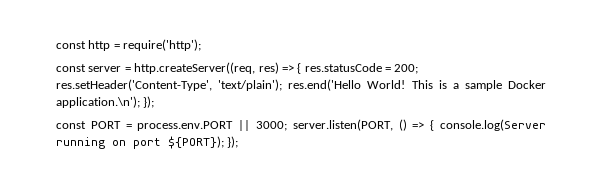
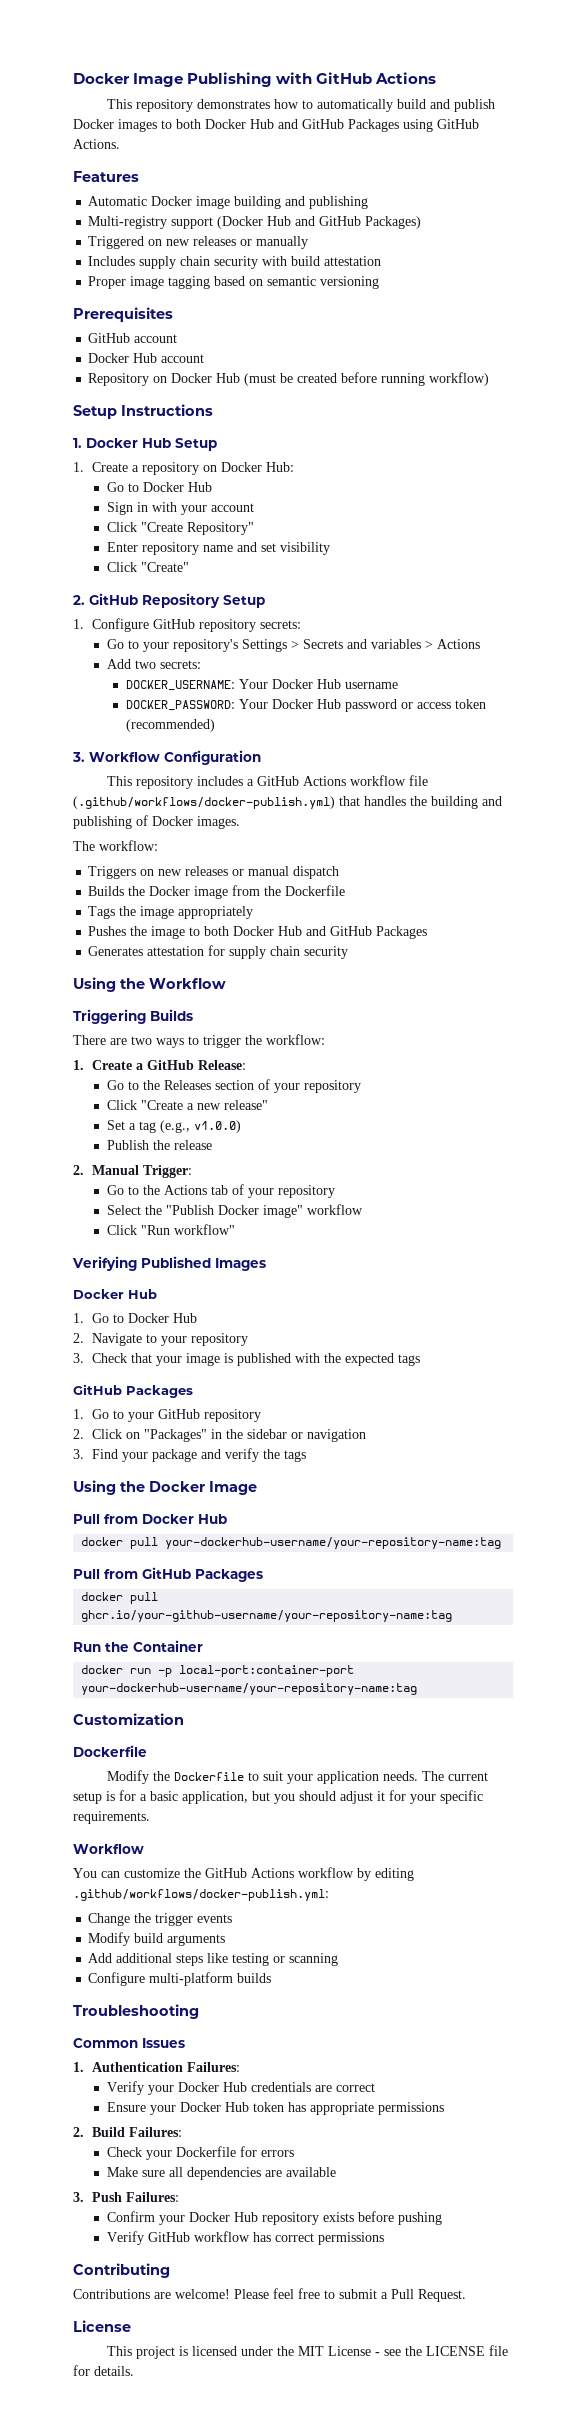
- const http = require('http');
- const server = http.createServer((req, res) => { res.statusCode = 200; res.setHeader('Content-Type', 'text/plain'); res.end('Hello World! This is a sample Docker application.\n'); });
- const PORT = process.env.PORT || 3000; server.listen(PORT, () => { console.log(Server running on port ${PORT}); });
+ Docker Image Publishing with GitHub Actions
+ This repository demonstrates how to automatically build and publish Docker images to both Docker Hub and GitHub Packages using GitHub Actions.
+ Features
+ Automatic Docker image building and publishing
+ Multi-registry support (Docker Hub and GitHub Packages)
+ Triggered on new releases or manually
+ Includes supply chain security with build attestation
+ Proper image tagging based on semantic versioning
+ Prerequisites
+ GitHub account
+ Docker Hub account
+ Repository on Docker Hub (must be created before running workflow)
+ Setup Instructions
+ 1. Docker Hub Setup
+ 1. Create a repository on Docker Hub:
+ Go to Docker Hub
+ Sign in with your account
+ Click "Create Repository"
+ Enter repository name and set visibility
+ Click "Create"
+ 2. GitHub Repository Setup
+ 1. Configure GitHub repository secrets:
+ Go to your repository's Settings > Secrets and variables > Actions
+ Add two secrets:
+ DOCKER_USERNAME: Your Docker Hub username
+ DOCKER_PASSWORD: Your Docker Hub password or access token (recommended)
+ 3. Workflow Configuration
+ This repository includes a GitHub Actions workflow file (.github/workflows/docker-publish.yml) that handles the building and publishing of Docker images.
+ The workflow:
+ Triggers on new releases or manual dispatch
+ Builds the Docker image from the Dockerfile
+ Tags the image appropriately
+ Pushes the image to both Docker Hub and GitHub Packages
+ Generates attestation for supply chain security
+ Using the Workflow
+ Triggering Builds
+ There are two ways to trigger the workflow:
+ 1. Create a GitHub Release:
+ Go to the Releases section of your repository
+ Click "Create a new release"
+ Set a tag (e.g., v1.0.0)
+ Publish the release
+ 2. Manual Trigger:
+ Go to the Actions tab of your repository
+ Select the "Publish Docker image" workflow
+ Click "Run workflow"
+ Verifying Published Images
+ Docker Hub
+ 1. Go to Docker Hub
+ 2. Navigate to your repository
+ 3. Check that your image is published with the expected tags
+ GitHub Packages
+ 1. Go to your GitHub repository
+ 2. Click on "Packages" in the sidebar or navigation
+ 3. Find your package and verify the tags
+ Using the Docker Image
+ Pull from Docker Hub
+ docker pull your-dockerhub-username/your-repository-name:tag
+ Pull from GitHub Packages
+ docker pull ghcr.io/your-github-username/your-repository-name:tag
+ Run the Container
+ docker run -p local-port:container-port your-dockerhub-username/your-repository-name:tag
+ Customization
+ Dockerfile
+ Modify the Dockerfile to suit your application needs. The current setup is for a basic application, but you should adjust it for your specific requirements.
+ Workflow
+ You can customize the GitHub Actions workflow by editing .github/workflows/docker-publish.yml:
+ Change the trigger events
+ Modify build arguments
+ Add additional steps like testing or scanning
+ Configure multi-platform builds
+ Troubleshooting
+ Common Issues
+ 1. Authentication Failures:
+ Verify your Docker Hub credentials are correct
+ Ensure your Docker Hub token has appropriate permissions
+ 2. Build Failures:
+ Check your Dockerfile for errors
+ Make sure all dependencies are available
+ 3. Push Failures:
+ Confirm your Docker Hub repository exists before pushing
+ Verify GitHub workflow has correct permissions
+ Contributing
+ Contributions are welcome! Please feel free to submit a Pull Request.
+ License
+ This project is licensed under the MIT License - see the LICENSE file for details.

